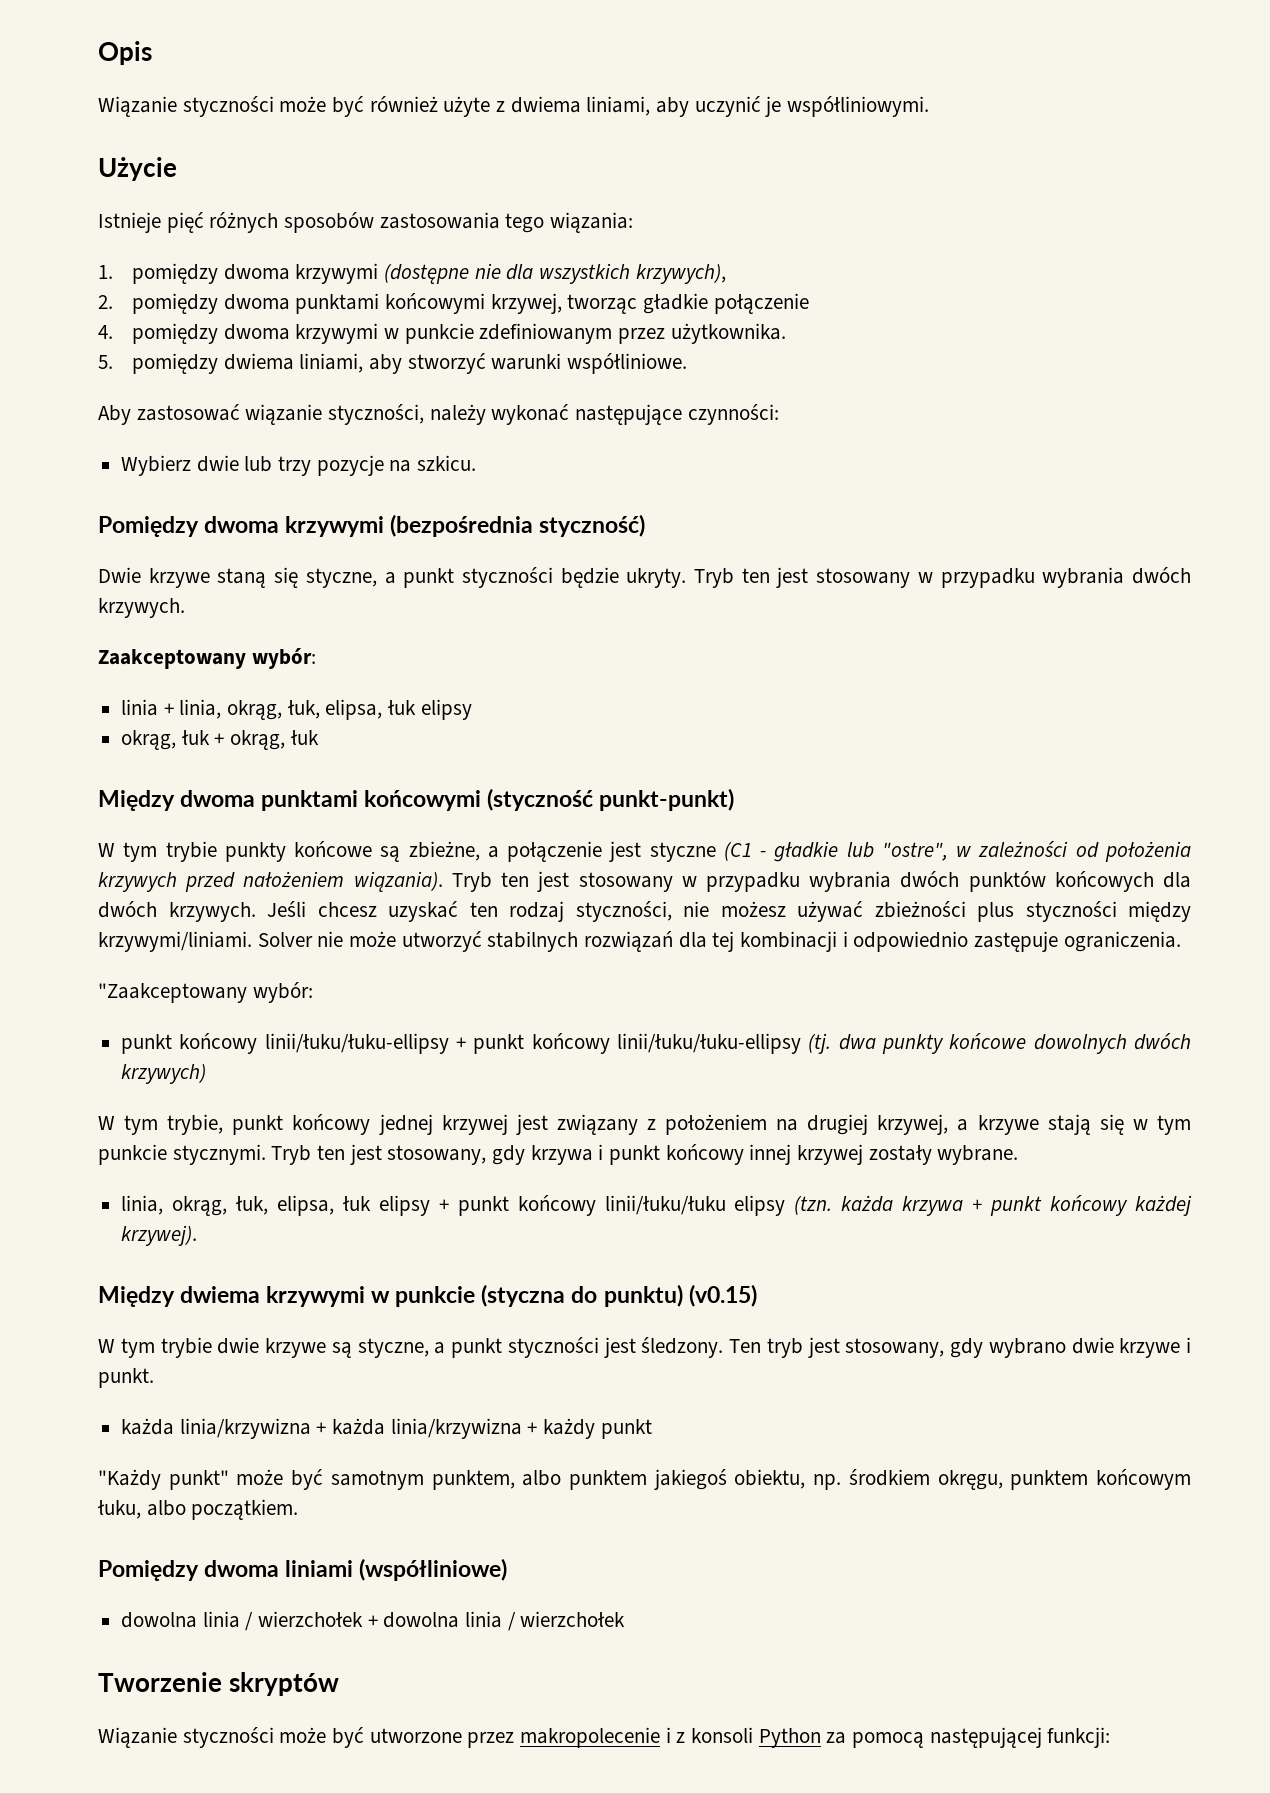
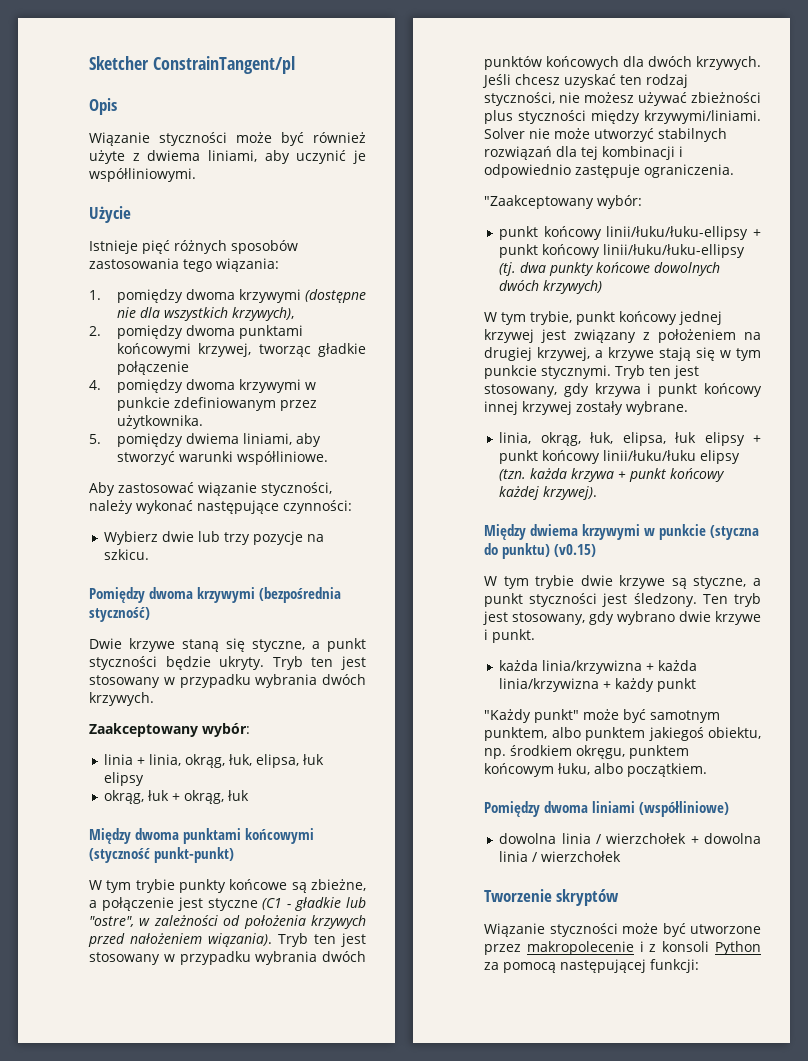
+ Sketcher ConstrainTangent/pl

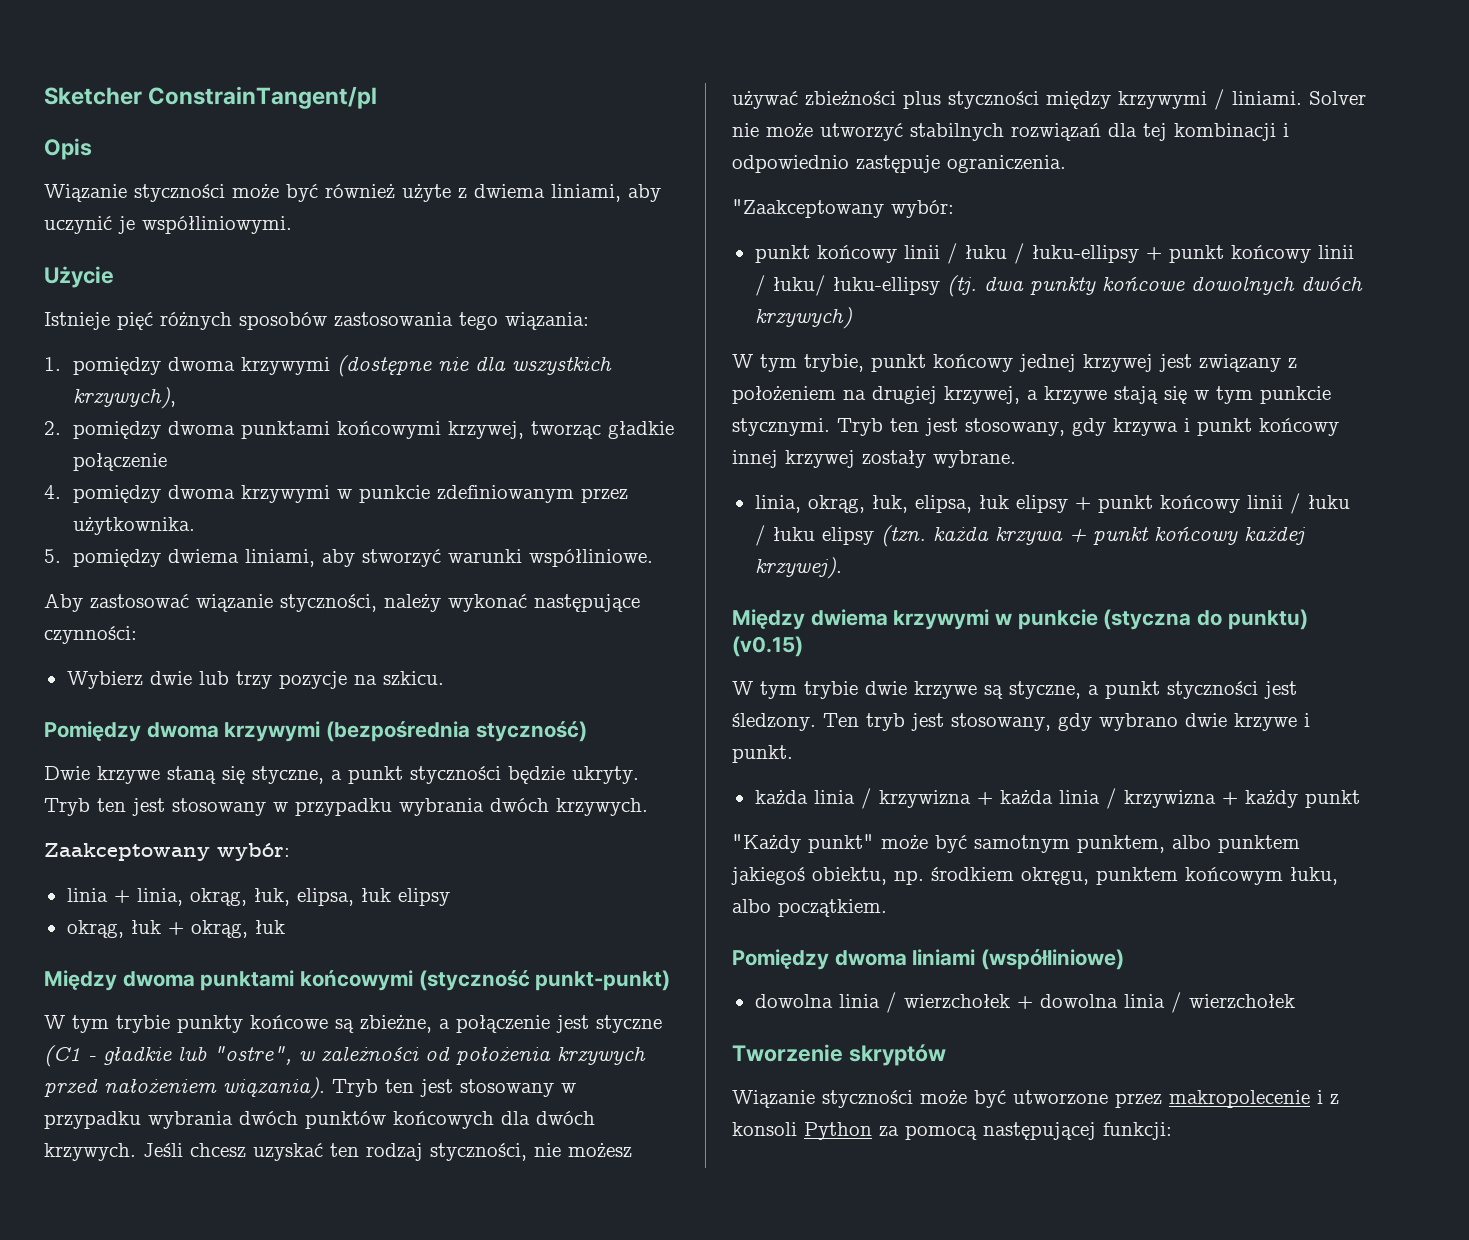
- Jeśli chcesz uzyskać ten rodzaj styczności, nie możesz używać zbieżności plus styczności między krzywymi/liniami.
+ Jeśli chcesz uzyskać ten rodzaj styczności, nie możesz używać zbieżności plus styczności między krzywymi / liniami.
- punkt końcowy linii/łuku/łuku-ellipsy + punkt końcowy linii/łuku/łuku-ellipsy (tj. dwa punkty końcowe dowolnych dwóch krzywych)
+ punkt końcowy linii / łuku / łuku-ellipsy + punkt końcowy linii / łuku/ łuku-ellipsy (tj. dwa punkty końcowe dowolnych dwóch krzywych)
- linia, okrąg, łuk, elipsa, łuk elipsy + punkt końcowy linii/łuku/łuku elipsy (tzn. każda krzywa + punkt końcowy każdej krzywej).
+ linia, okrąg, łuk, elipsa, łuk elipsy + punkt końcowy linii / łuku / łuku elipsy (tzn. każda krzywa + punkt końcowy każdej krzywej).
- każda linia/krzywizna + każda linia/krzywizna + każdy punkt
+ każda linia / krzywizna + każda linia / krzywizna + każdy punkt

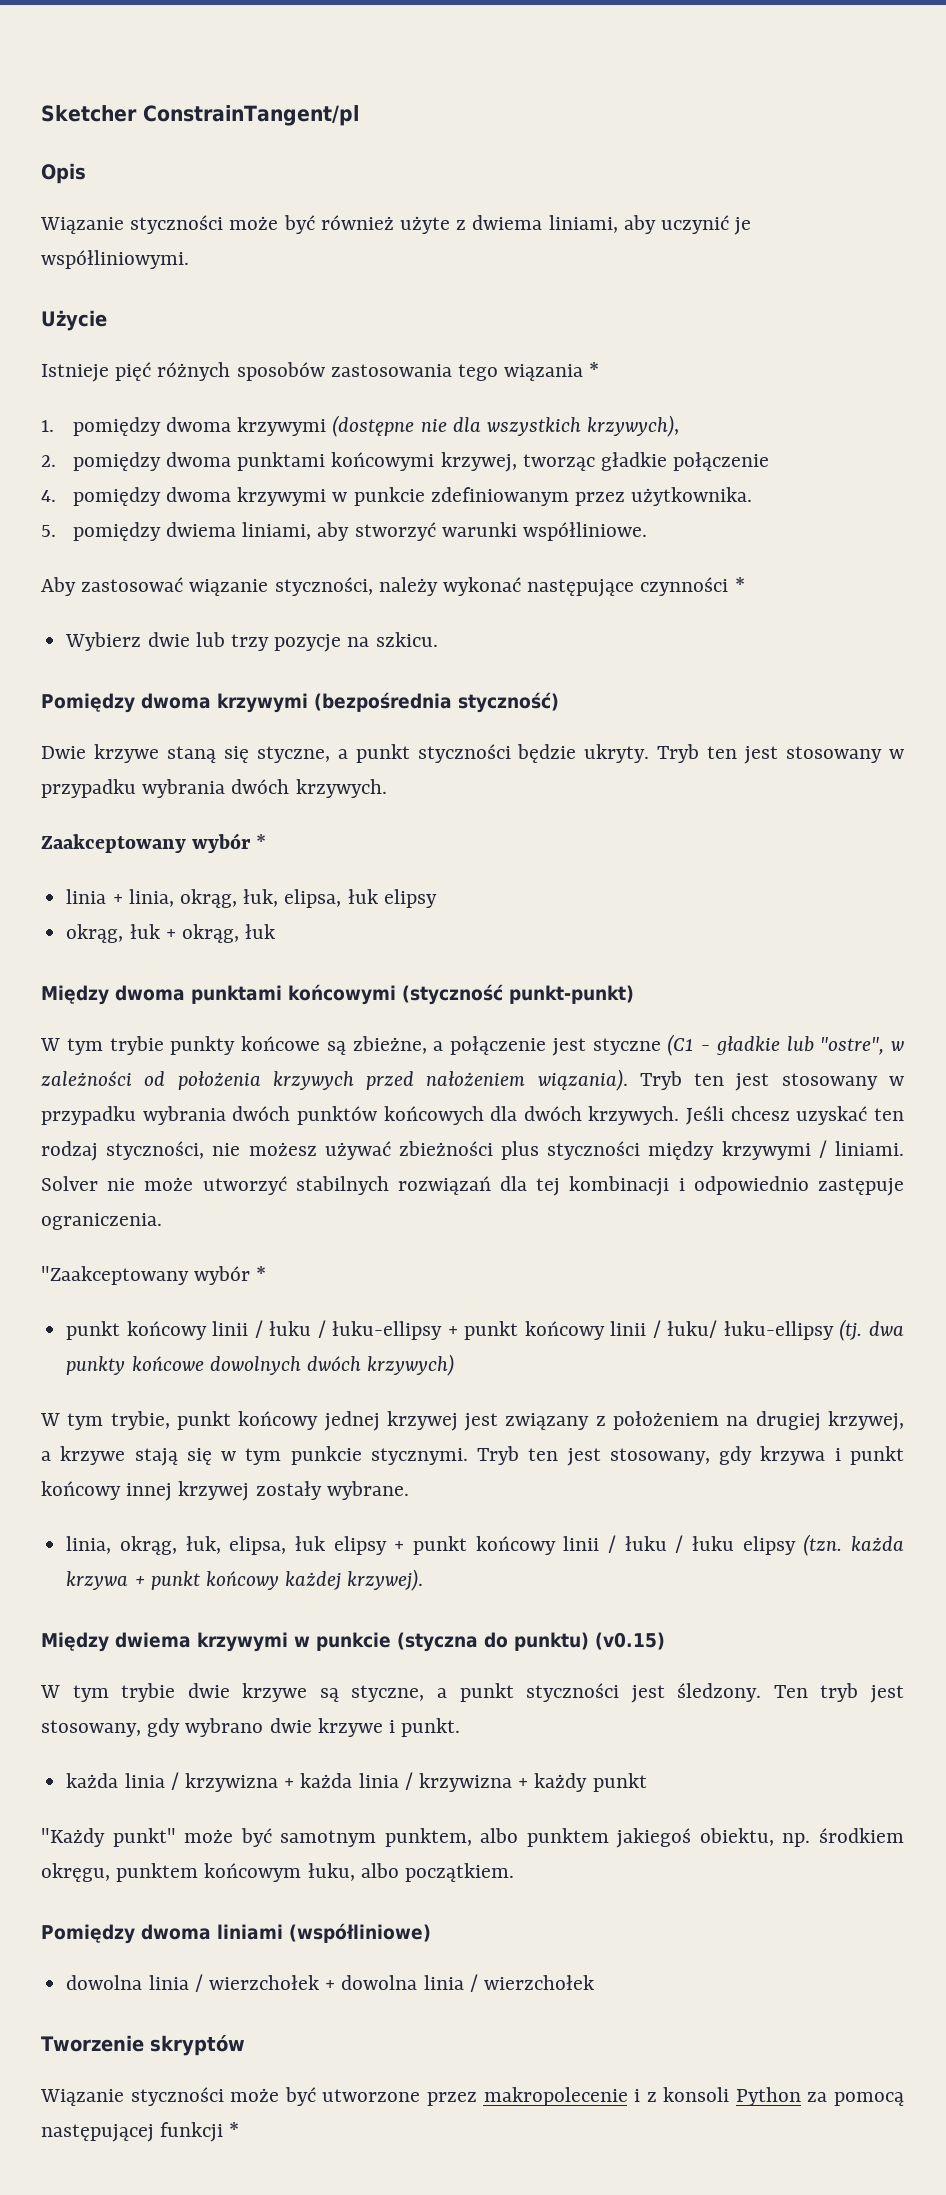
- Istnieje pięć różnych sposobów zastosowania tego wiązania:
+ Istnieje pięć różnych sposobów zastosowania tego wiązania *
- Aby zastosować wiązanie styczności, należy wykonać następujące czynności:
+ Aby zastosować wiązanie styczności, należy wykonać następujące czynności *
- Zaakceptowany wybór:
+ Zaakceptowany wybór *
- "Zaakceptowany wybór:
+ "Zaakceptowany wybór *
- Wiązanie styczności może być utworzone przez makropolecenie i z konsoli Python za pomocą następującej funkcji:
+ Wiązanie styczności może być utworzone przez makropolecenie i z konsoli Python za pomocą następującej funkcji *

